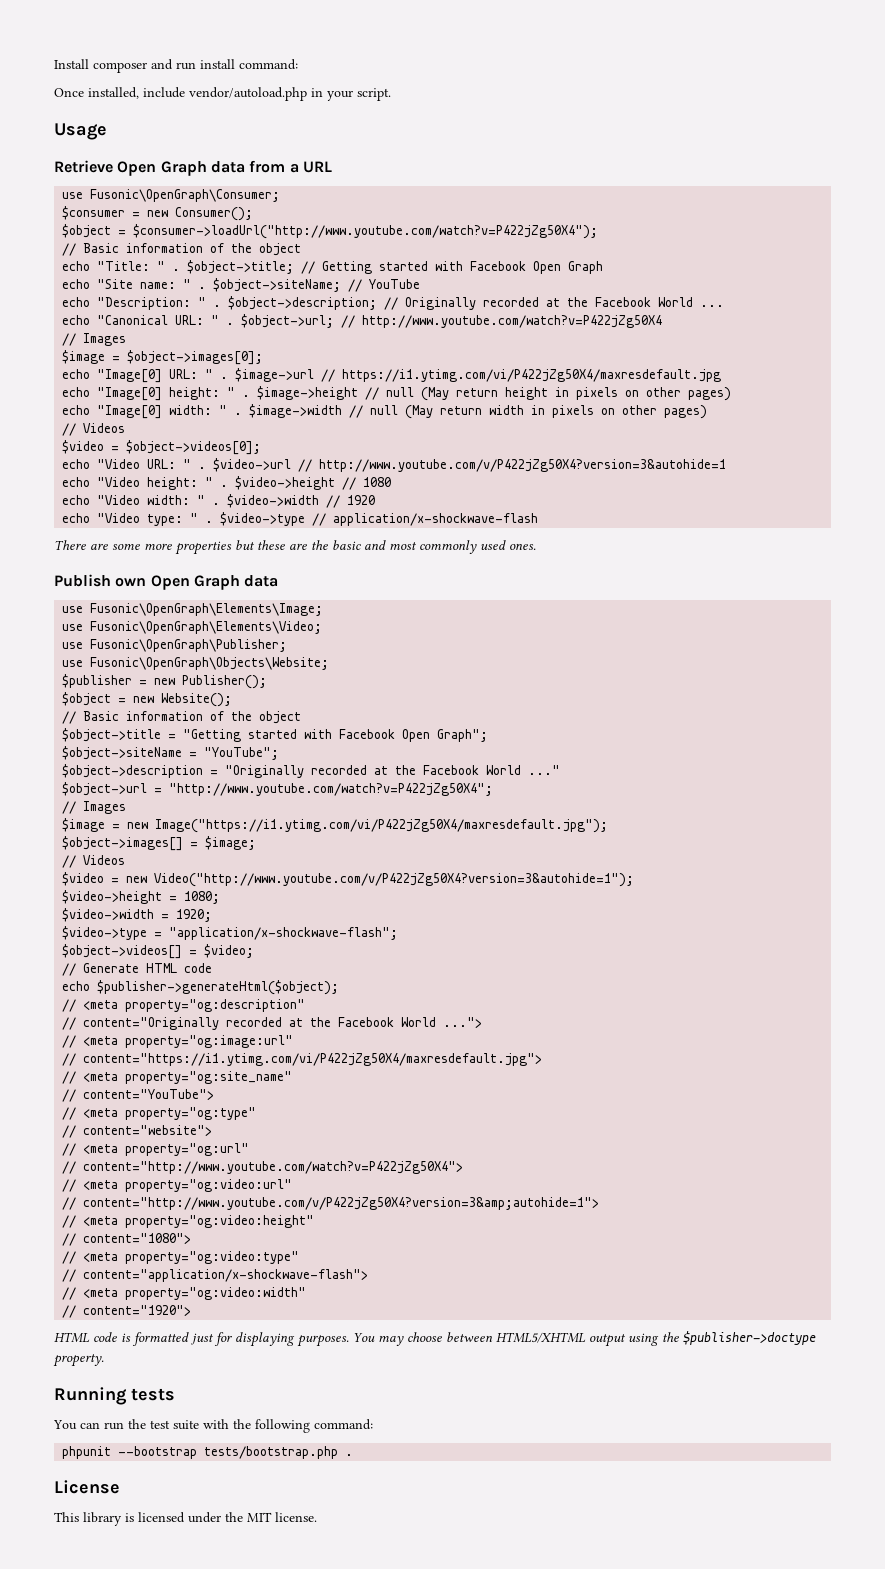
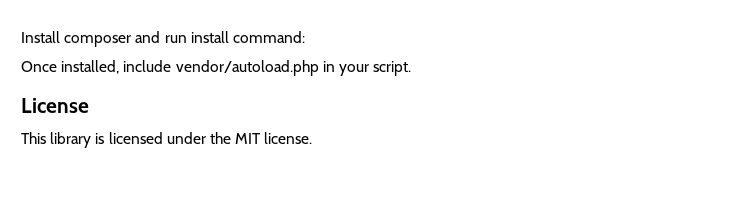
- Usage
- Retrieve Open Graph data from a URL
- use Fusonic\OpenGraph\Consumer;
- $consumer = new Consumer();
- $object = $consumer->loadUrl("http://www.youtube.com/watch?v=P422jZg50X4");
- // Basic information of the object
- echo "Title: " . $object->title; // Getting started with Facebook Open Graph
- echo "Site name: " . $object->siteName; // YouTube
- echo "Description: " . $object->description; // Originally recorded at the Facebook World ...
- echo "Canonical URL: " . $object->url; // http://www.youtube.com/watch?v=P422jZg50X4
- // Images
- $image = $object->images[0];
- echo "Image[0] URL: " . $image->url // https://i1.ytimg.com/vi/P422jZg50X4/maxresdefault.jpg
- echo "Image[0] height: " . $image->height // null (May return height in pixels on other pages)
- echo "Image[0] width: " . $image->width // null (May return width in pixels on other pages)
- // Videos
- $video = $object->videos[0];
- echo "Video URL: " . $video->url // http://www.youtube.com/v/P422jZg50X4?version=3&autohide=1
- echo "Video height: " . $video->height // 1080
- echo "Video width: " . $video->width // 1920
- echo "Video type: " . $video->type // application/x-shockwave-flash
- There are some more properties but these are the basic and most commonly used ones.
- Publish own Open Graph data
- use Fusonic\OpenGraph\Elements\Image;
- use Fusonic\OpenGraph\Elements\Video;
- use Fusonic\OpenGraph\Publisher;
- use Fusonic\OpenGraph\Objects\Website;
- $publisher = new Publisher();
- $object = new Website();
- // Basic information of the object
- $object->title = "Getting started with Facebook Open Graph";
- $object->siteName = "YouTube";
- $object->description = "Originally recorded at the Facebook World ..."
- $object->url = "http://www.youtube.com/watch?v=P422jZg50X4";
- // Images
- $image = new Image("https://i1.ytimg.com/vi/P422jZg50X4/maxresdefault.jpg");
- $object->images[] = $image;
- // Videos
- $video = new Video("http://www.youtube.com/v/P422jZg50X4?version=3&autohide=1");
- $video->height = 1080;
- $video->width = 1920;
- $video->type = "application/x-shockwave-flash";
- $object->videos[] = $video;
- // Generate HTML code
- echo $publisher->generateHtml($object);
- // <meta property="og:description"
- // content="Originally recorded at the Facebook World ...">
- // <meta property="og:image:url"
- // content="https://i1.ytimg.com/vi/P422jZg50X4/maxresdefault.jpg">
- // <meta property="og:site_name"
- // content="YouTube">
- // <meta property="og:type"
- // content="website">
- // <meta property="og:url"
- // content="http://www.youtube.com/watch?v=P422jZg50X4">
- // <meta property="og:video:url"
- // content="http://www.youtube.com/v/P422jZg50X4?version=3&amp;autohide=1">
- // <meta property="og:video:height"
- // content="1080">
- // <meta property="og:video:type"
- // content="application/x-shockwave-flash">
- // <meta property="og:video:width"
- // content="1920">
- HTML code is formatted just for displaying purposes. You may choose between HTML5/XHTML output using the $publisher->doctype property.
- Running tests
- You can run the test suite with the following command:
- phpunit --bootstrap tests/bootstrap.php .

